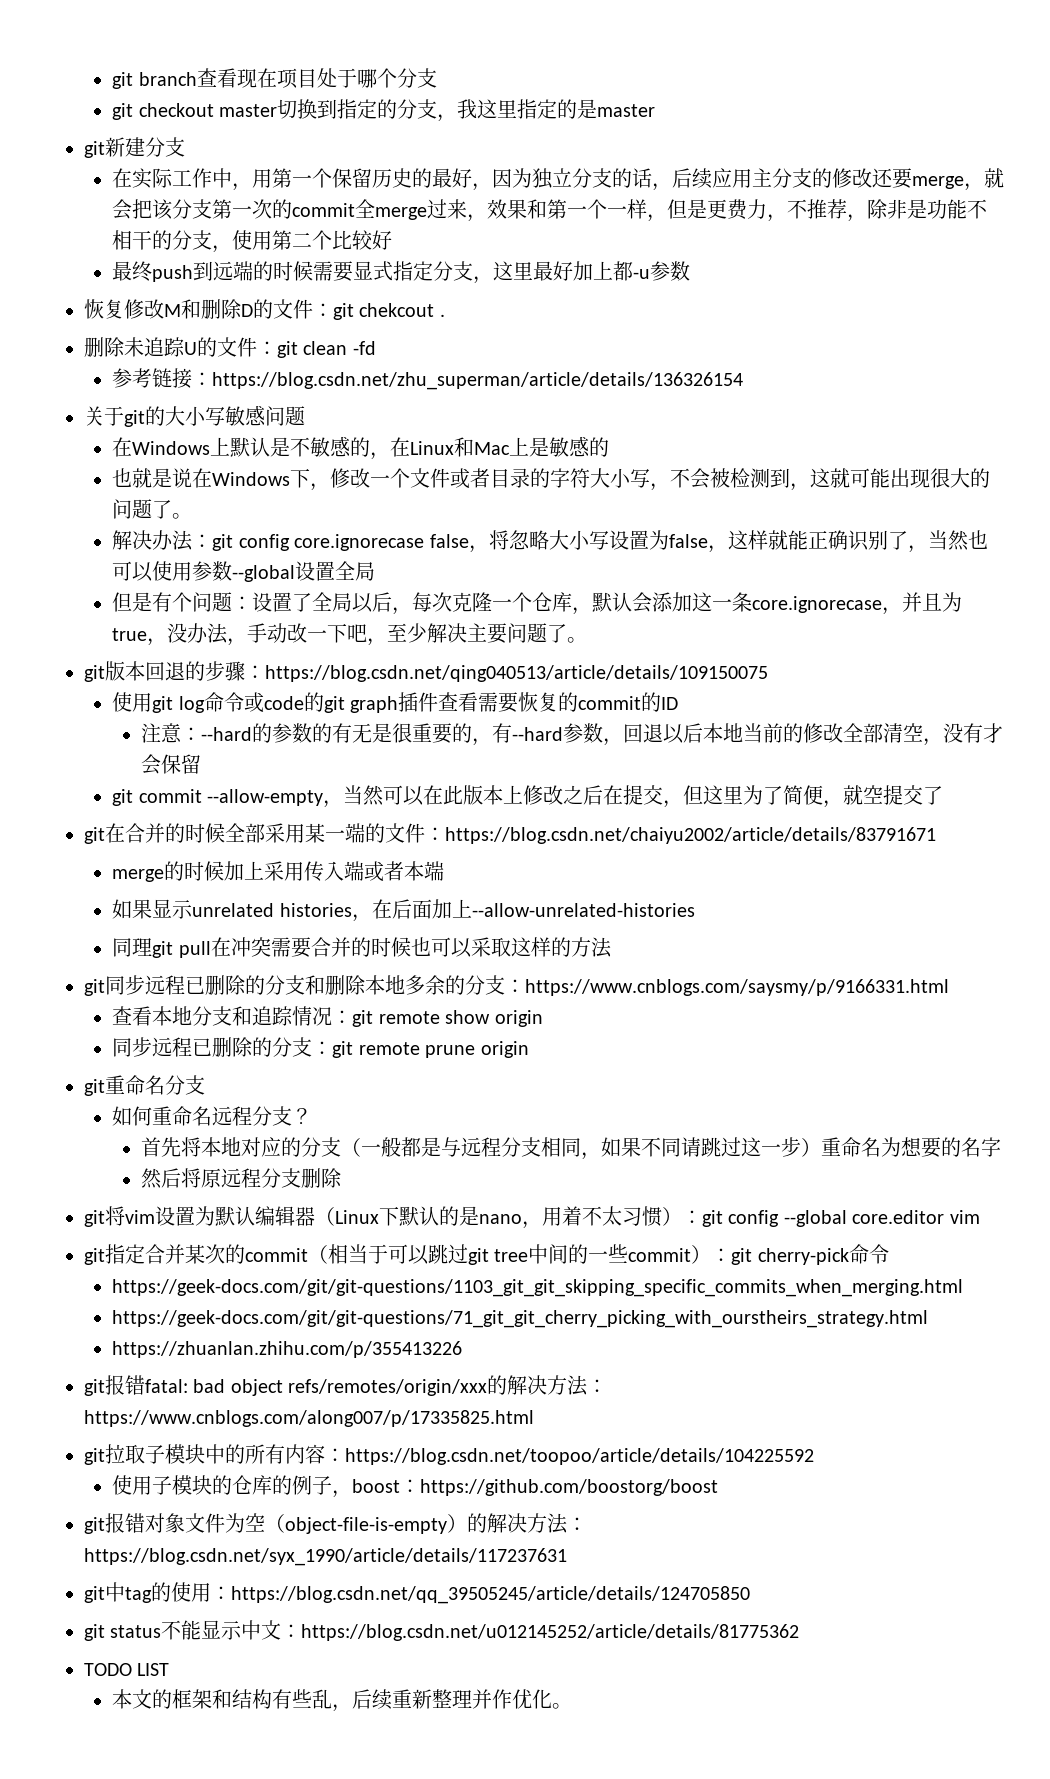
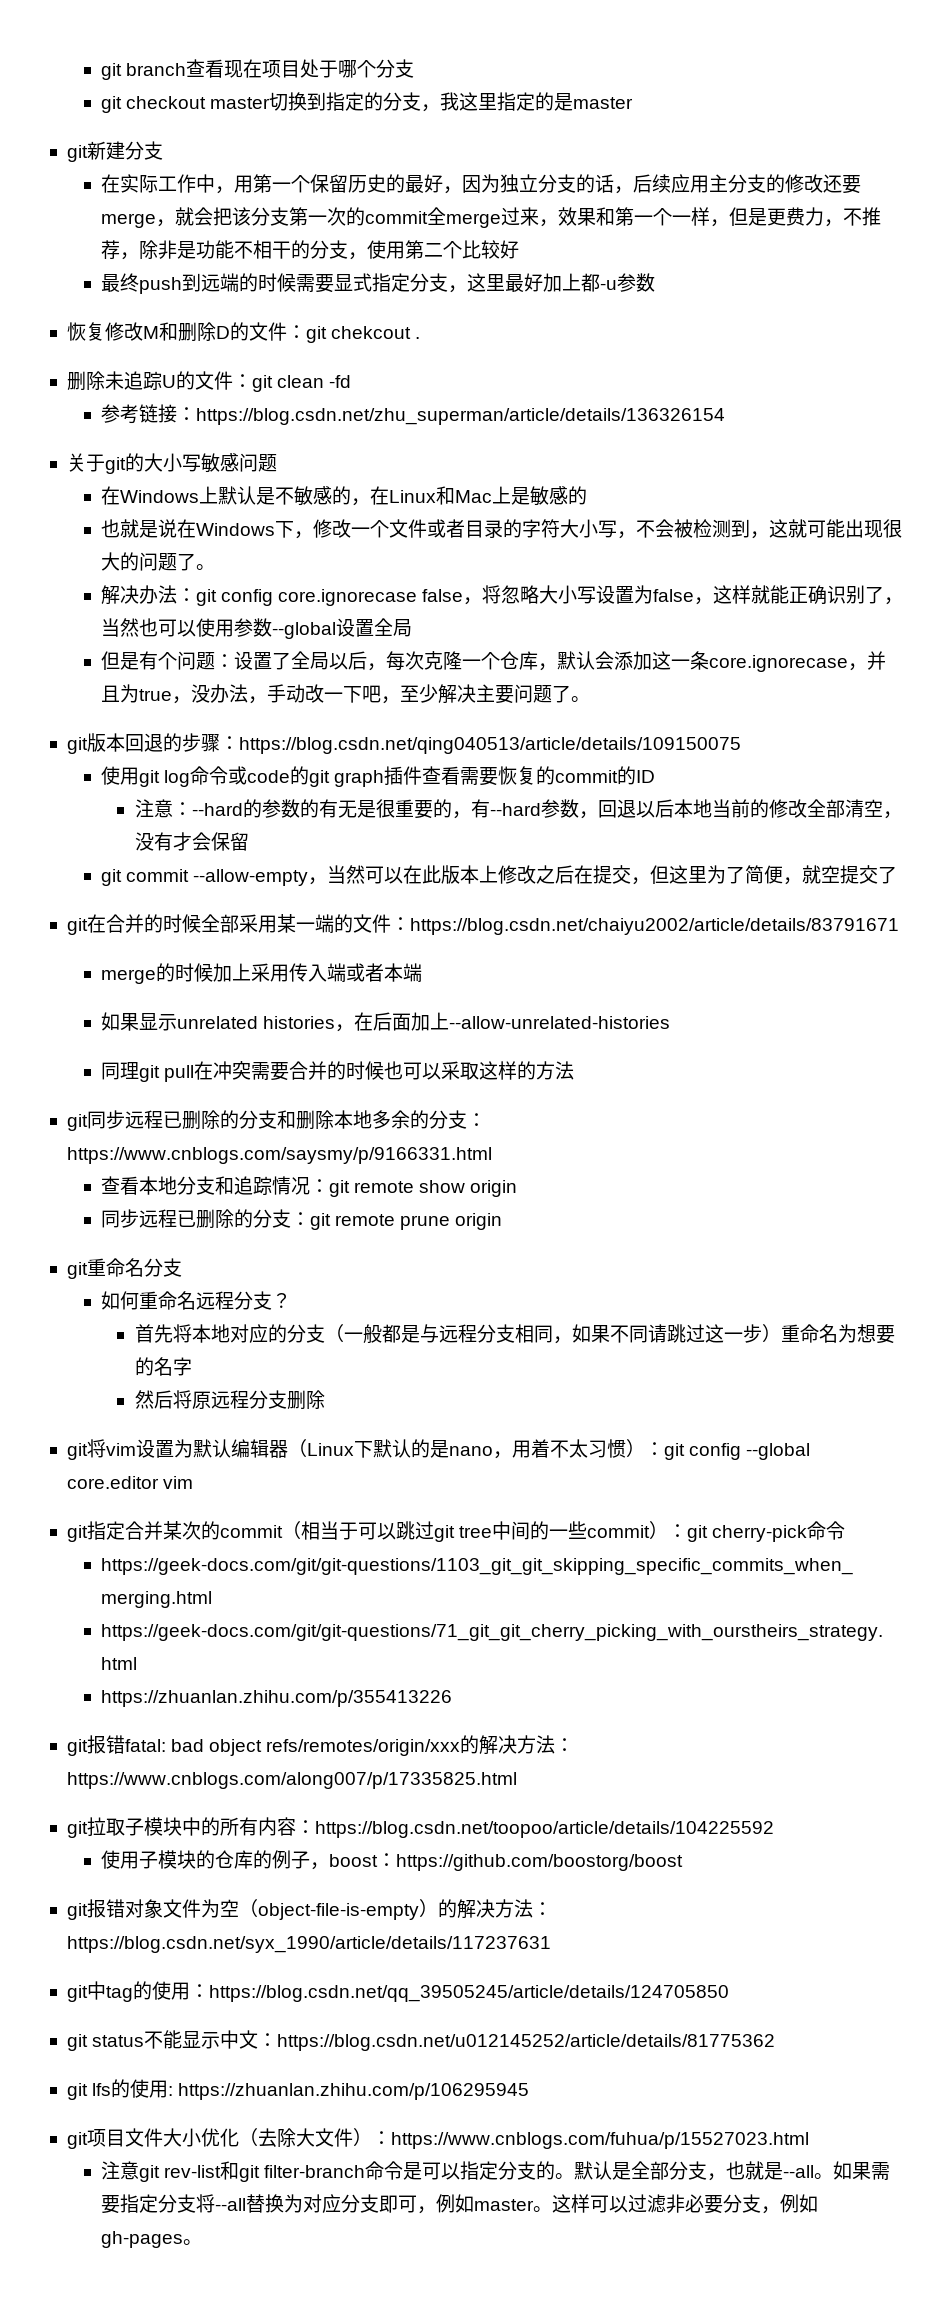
- TODO LIST
- 本文的框架和结构有些乱，后续重新整理并作优化。
+ git lfs的使用: https://zhuanlan.zhihu.com/p/106295945
+ git项目文件大小优化（去除大文件）：https://www.cnblogs.com/fuhua/p/15527023.html
+ 注意git rev-list和git filter-branch命令是可以指定分支的。默认是全部分支，也就是--all。如果需要指定分支将--all替换为对应分支即可，例如master。这样可以过滤非必要分支，例如gh-pages。

